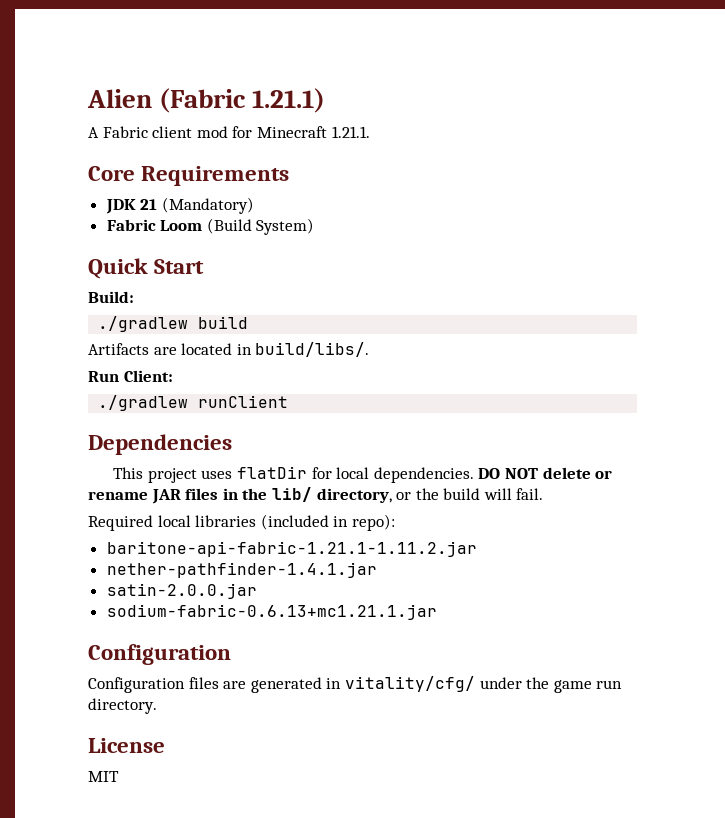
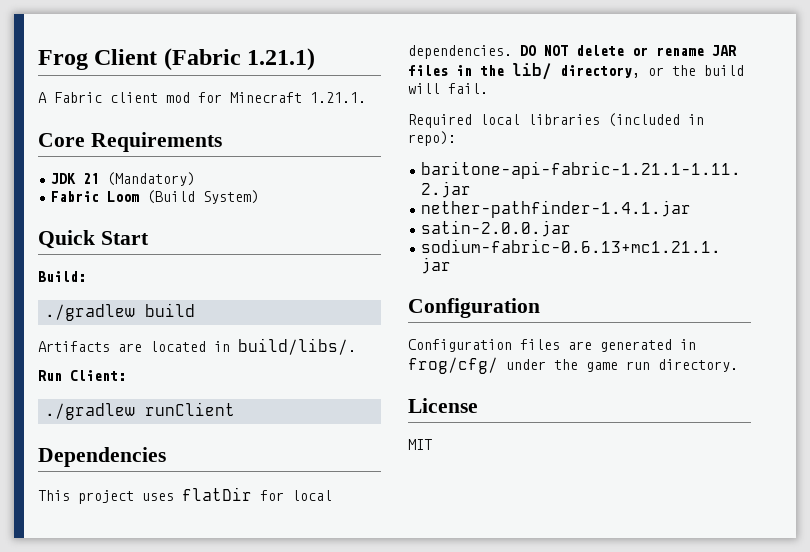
- Alien (Fabric 1.21.1)
+ Frog Client (Fabric 1.21.1)
- Configuration files are generated in vitality/cfg/ under the game run directory.
+ Configuration files are generated in frog/cfg/ under the game run directory.

